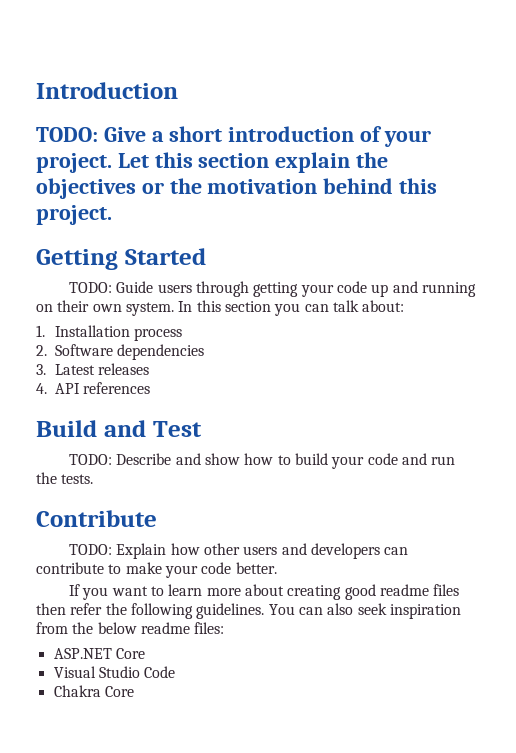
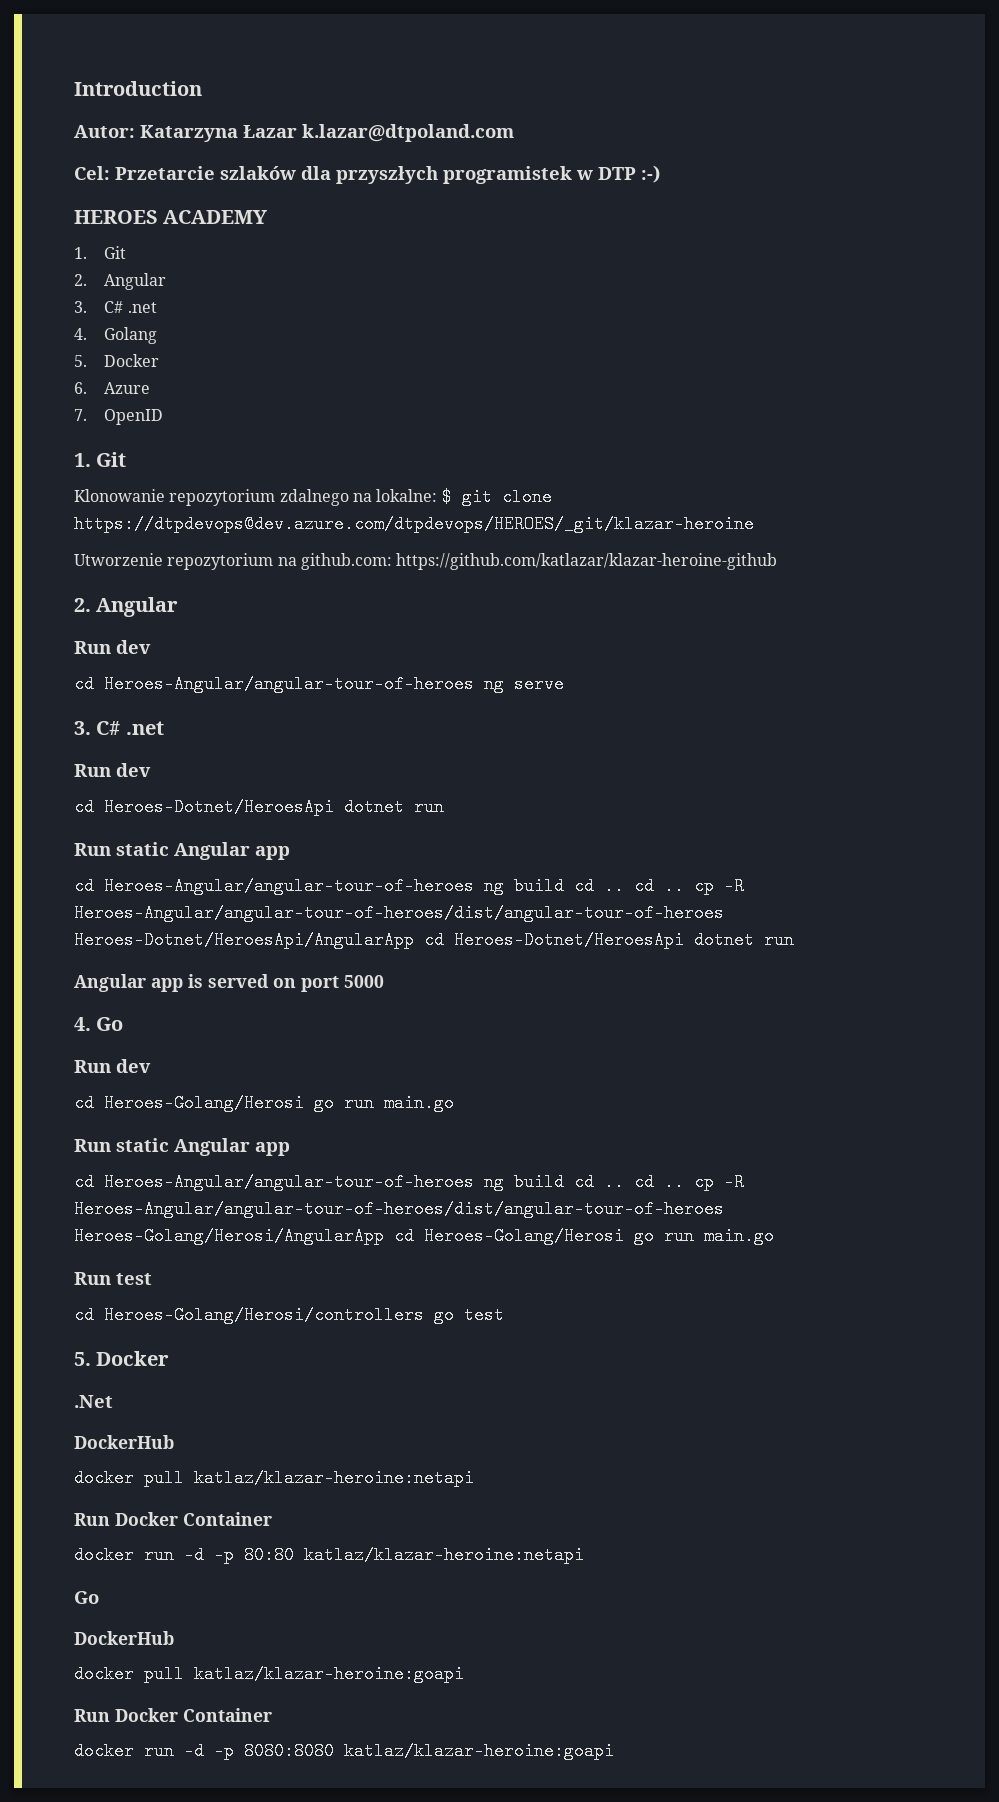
- TODO: Give a short introduction of your project. Let this section explain the objectives or the motivation behind this project.
- Getting Started
- TODO: Guide users through getting your code up and running on their own system. In this section you can talk about:
- 1. Installation process
- 2. Software dependencies
- 3. Latest releases
- 4. API references
- Build and Test
- TODO: Describe and show how to build your code and run the tests.
- Contribute
- TODO: Explain how other users and developers can contribute to make your code better.
- If you want to learn more about creating good readme files then refer the following guidelines. You can also seek inspiration from the below readme files:
- ASP.NET Core
- Visual Studio Code
- Chakra Core
+ Autor: Katarzyna Łazar k.lazar@dtpoland.com
+ Cel: Przetarcie szlaków dla przyszłych programistek w DTP :-)
+ HEROES ACADEMY
+ 1. Git
+ 2. Angular
+ 3. C# .net
+ 4. Golang
+ 5. Docker
+ 6. Azure
+ 7. OpenID
+ 1. Git
+ Klonowanie repozytorium zdalnego na lokalne: $ git clone https://dtpdevops@dev.azure.com/dtpdevops/HEROES/_git/klazar-heroine
+ Utworzenie repozytorium na github.com: https://github.com/katlazar/klazar-heroine-github
+ 2. Angular
+ Run dev
+ cd Heroes-Angular/angular-tour-of-heroes ng serve
+ 3. C# .net
+ Run dev
+ cd Heroes-Dotnet/HeroesApi dotnet run
+ Run static Angular app
+ cd Heroes-Angular/angular-tour-of-heroes ng build cd .. cd .. cp -R Heroes-Angular/angular-tour-of-heroes/dist/angular-tour-of-heroes Heroes-Dotnet/HeroesApi/AngularApp cd Heroes-Dotnet/HeroesApi dotnet run
+ Angular app is served on port 5000
+ 4. Go
+ Run dev
+ cd Heroes-Golang/Herosi go run main.go
+ Run static Angular app
+ cd Heroes-Angular/angular-tour-of-heroes ng build cd .. cd .. cp -R Heroes-Angular/angular-tour-of-heroes/dist/angular-tour-of-heroes Heroes-Golang/Herosi/AngularApp cd Heroes-Golang/Herosi go run main.go
+ Run test
+ cd Heroes-Golang/Herosi/controllers go test
+ 5. Docker
+ .Net
+ DockerHub
+ docker pull katlaz/klazar-heroine:netapi
+ Run Docker Container
+ docker run -d -p 80:80 katlaz/klazar-heroine:netapi
+ Go
+ DockerHub
+ docker pull katlaz/klazar-heroine:goapi
+ Run Docker Container
+ docker run -d -p 8080:8080 katlaz/klazar-heroine:goapi

